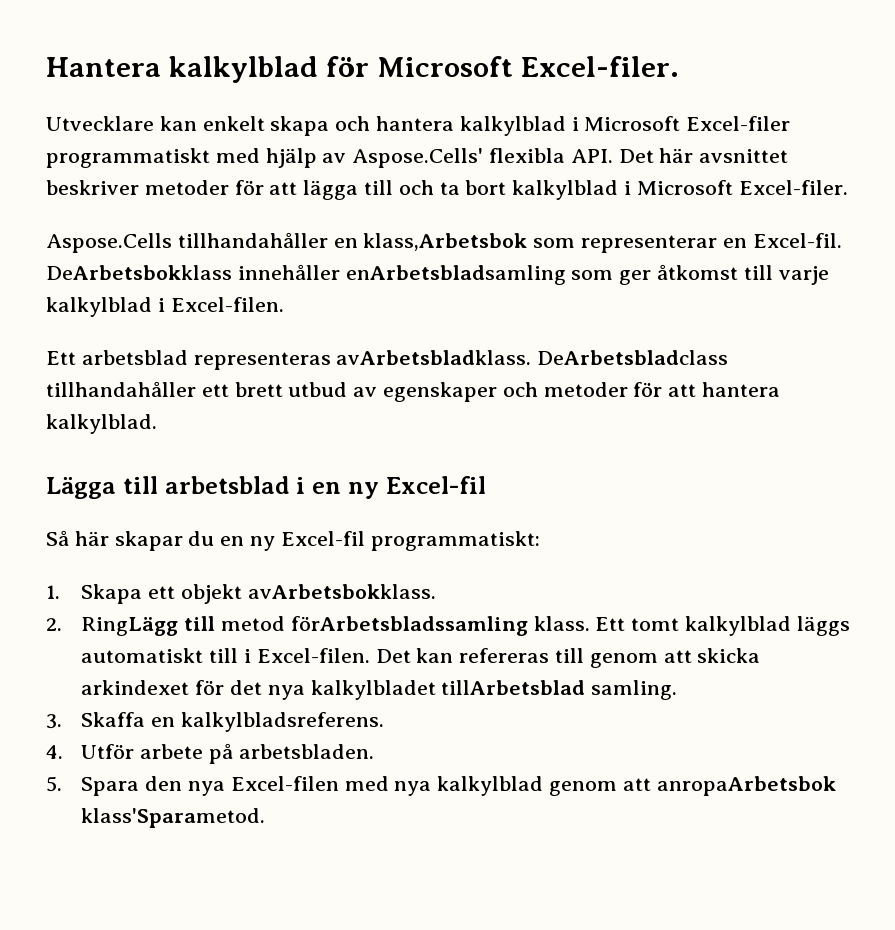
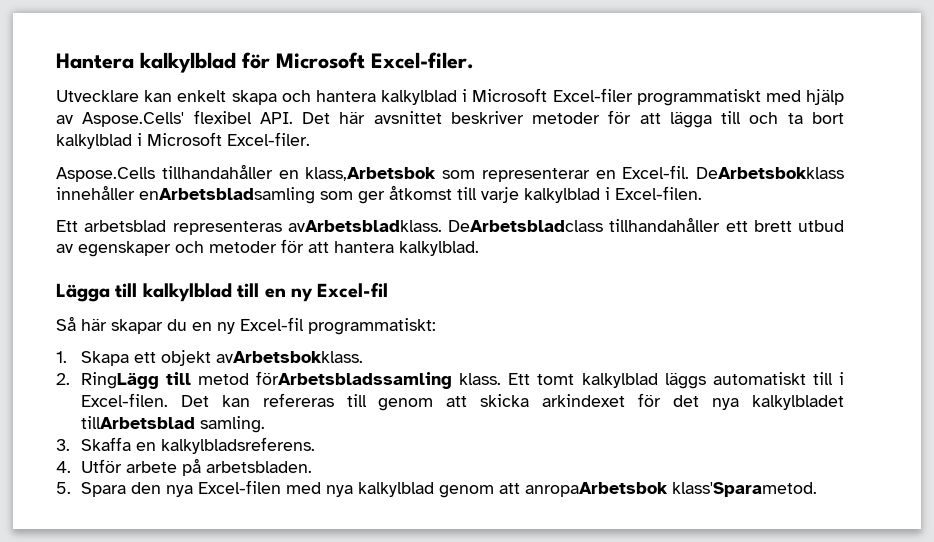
- Utvecklare kan enkelt skapa och hantera kalkylblad i Microsoft Excel-filer programmatiskt med hjälp av Aspose.Cells' flexibla API. Det här avsnittet beskriver metoder för att lägga till och ta bort kalkylblad i Microsoft Excel-filer.
+ Utvecklare kan enkelt skapa och hantera kalkylblad i Microsoft Excel-filer programmatiskt med hjälp av Aspose.Cells' flexibel API. Det här avsnittet beskriver metoder för att lägga till och ta bort kalkylblad i Microsoft Excel-filer.
- Lägga till arbetsblad i en ny Excel-fil
+ Lägga till kalkylblad till en ny Excel-fil

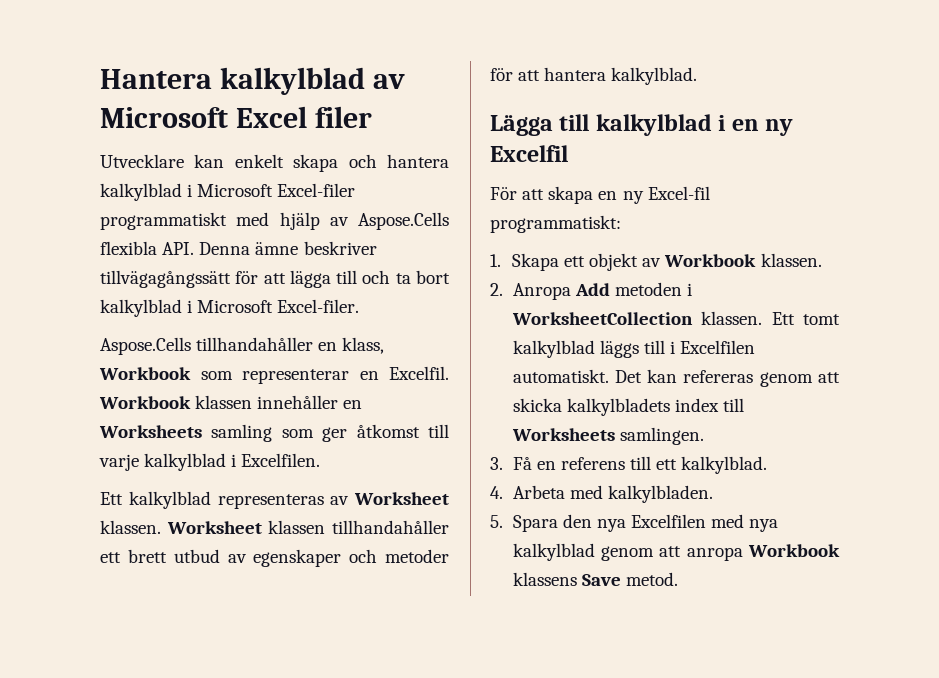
- Hantera kalkylblad för Microsoft Excel-filer.
+ Hantera kalkylblad av Microsoft Excel filer
- Utvecklare kan enkelt skapa och hantera kalkylblad i Microsoft Excel-filer programmatiskt med hjälp av Aspose.Cells' flexibel API. Det här avsnittet beskriver metoder för att lägga till och ta bort kalkylblad i Microsoft Excel-filer.
+ Utvecklare kan enkelt skapa och hantera kalkylblad i Microsoft Excel-filer programmatiskt med hjälp av Aspose.Cells flexibla API. Denna ämne beskriver tillvägagångssätt för att lägga till och ta bort kalkylblad i Microsoft Excel-filer.
- Aspose.Cells tillhandahåller en klass,Arbetsbok som representerar en Excel-fil. DeArbetsbokklass innehåller enArbetsbladsamling som ger åtkomst till varje kalkylblad i Excel-filen.
- Ett arbetsblad representeras avArbetsbladklass. DeArbetsbladclass tillhandahåller ett brett utbud av egenskaper och metoder för att hantera kalkylblad.
+ Aspose.Cells tillhandahåller en klass, Workbook som representerar en Excelfil. Workbook klassen innehåller en Worksheets samling som ger åtkomst till varje kalkylblad i Excelfilen.
+ Ett kalkylblad representeras av Worksheet klassen. Worksheet klassen tillhandahåller ett brett utbud av egenskaper och metoder för att hantera kalkylblad.
- Lägga till kalkylblad till en ny Excel-fil
- Så här skapar du en ny Excel-fil programmatiskt:
+ Lägga till kalkylblad i en ny Excelfil
+ För att skapa en ny Excel-fil programmatiskt:
- 1. Skapa ett objekt avArbetsbokklass.
- 2. RingLägg till metod förArbetsbladssamling klass.
+ 1. Skapa ett objekt av Workbook klassen.
+ 2. Anropa Add metoden i WorksheetCollection klassen.
- Ett tomt kalkylblad läggs automatiskt till i Excel-filen.
+ Ett tomt kalkylblad läggs till i Excelfilen automatiskt.
- Det kan refereras till genom att skicka arkindexet för det nya kalkylbladet tillArbetsblad samling.
- 3. Skaffa en kalkylbladsreferens.
- 4. Utför arbete på arbetsbladen.
+ Det kan refereras genom att skicka kalkylbladets index till Worksheets samlingen.
+ 3. Få en referens till ett kalkylblad.
+ 4. Arbeta med kalkylbladen.
- 5. Spara den nya Excel-filen med nya kalkylblad genom att anropaArbetsbok klass'Sparametod.
+ 5. Spara den nya Excelfilen med nya kalkylblad genom att anropa Workbook klassens Save metod.

